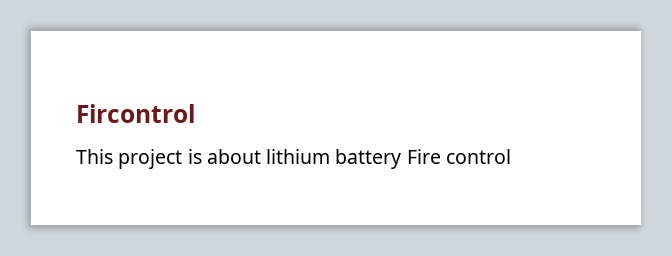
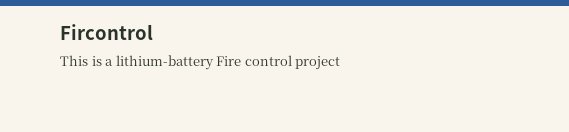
- This project is about lithium battery Fire control
+ This is a lithium-battery Fire control project

